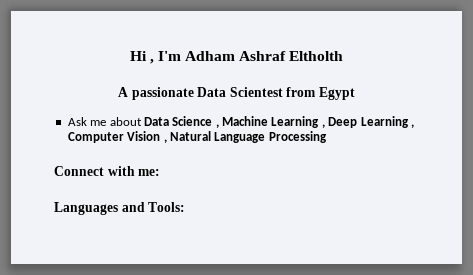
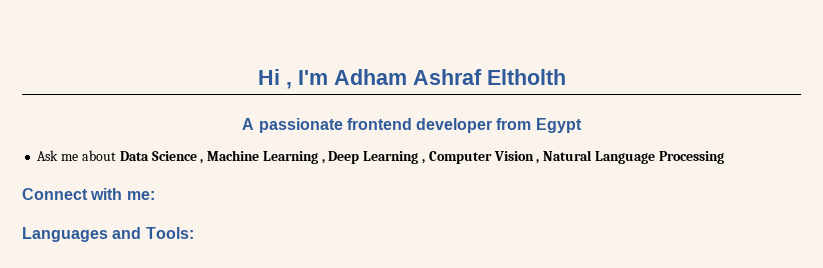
- A passionate Data Scientest from Egypt
+ A passionate frontend developer from Egypt

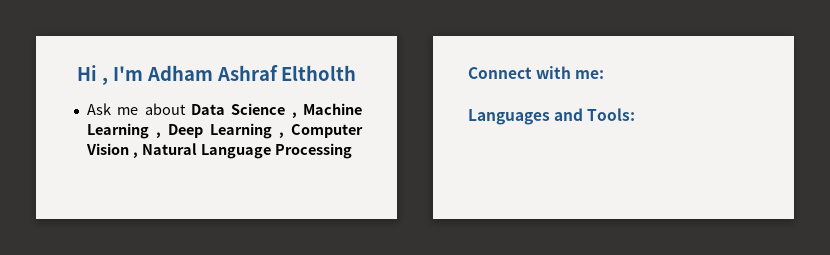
- A passionate frontend developer from Egypt

